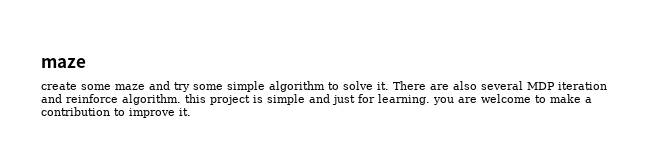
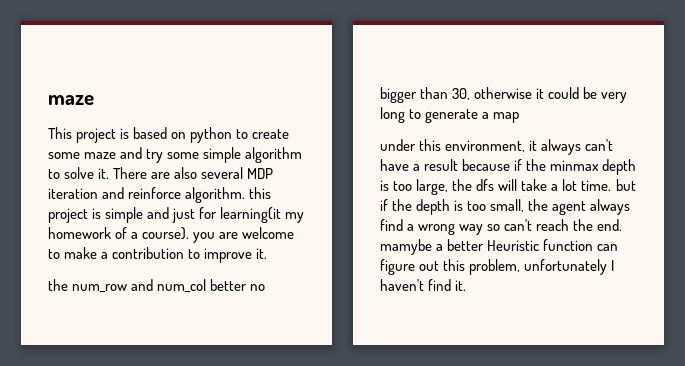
- create some maze and try some simple algorithm to solve it.
+ This project is based on python to create some maze and try some simple algorithm to solve it.
- There are also several MDP iteration and reinforce algorithm. this project is simple and just for learning. you are welcome to make a contribution to improve it.
+ There are also several MDP iteration and reinforce algorithm. this project is simple and just for learning(it my homework of a course). you are welcome to make a contribution to improve it.
+ the num_row and num_col better no bigger than 30, otherwise it could be very long to generate a map
+ under this environment, it always can't have a result because if the minmax depth is too large, the dfs will take a lot time. but if the depth is too small, the agent always find a wrong way so can't reach the end. mamybe a better Heuristic function can figure out this problem, unfortunately I haven't find it.

